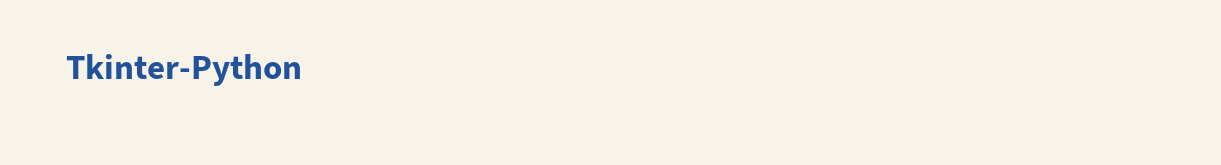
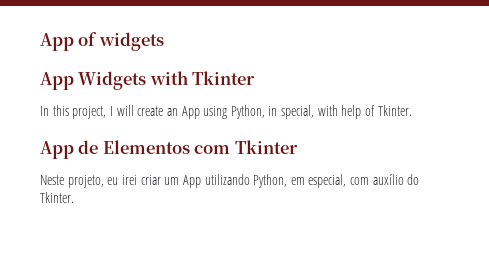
- Tkinter-Python
+ App of widgets
+ App Widgets with Tkinter
+ In this project, I will create an App using Python, in special, with help of Tkinter.
+ App de Elementos com Tkinter
+ Neste projeto, eu irei criar um App utilizando Python, em especial, com auxílio do Tkinter.

